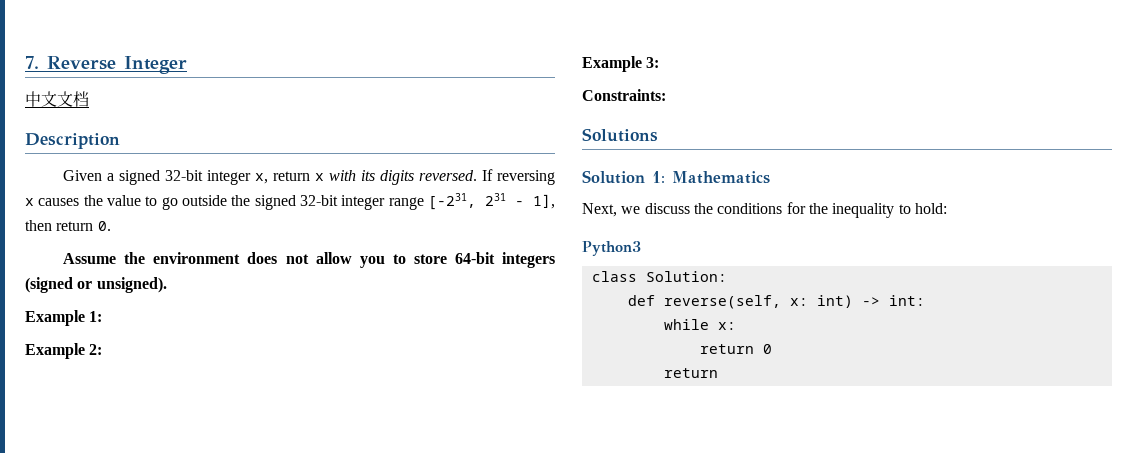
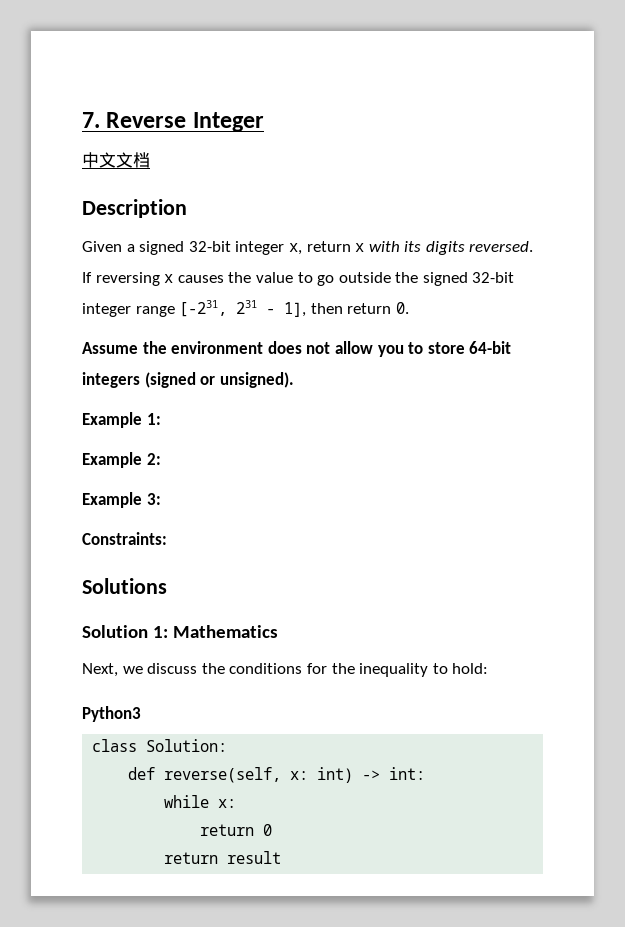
  return 0
- return
+ return result

